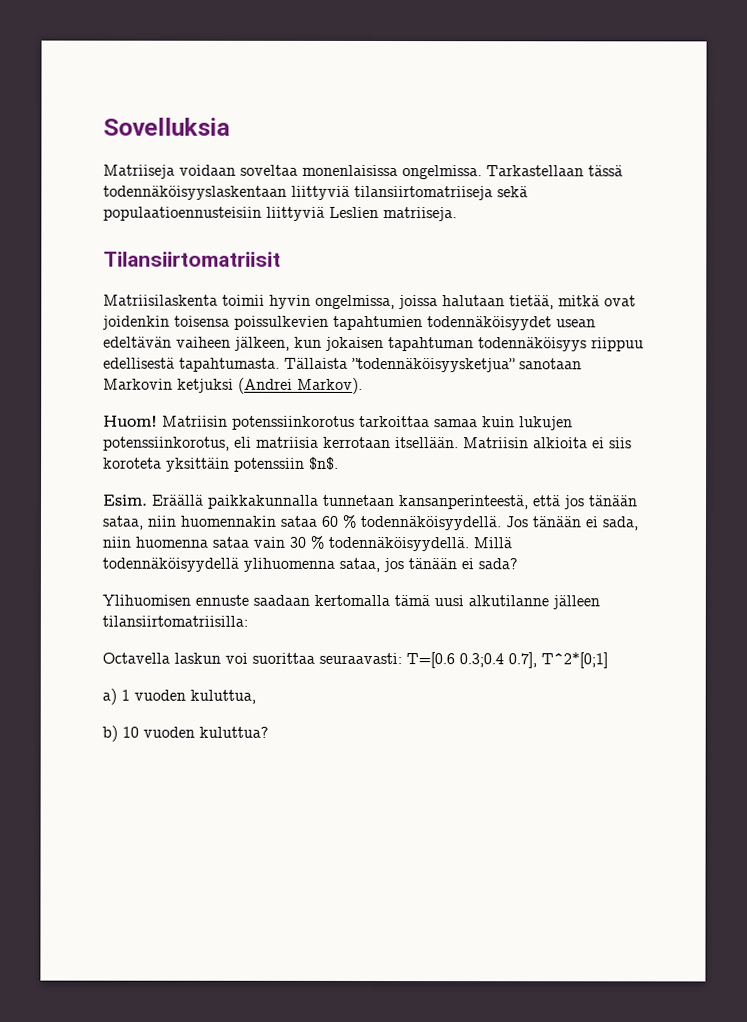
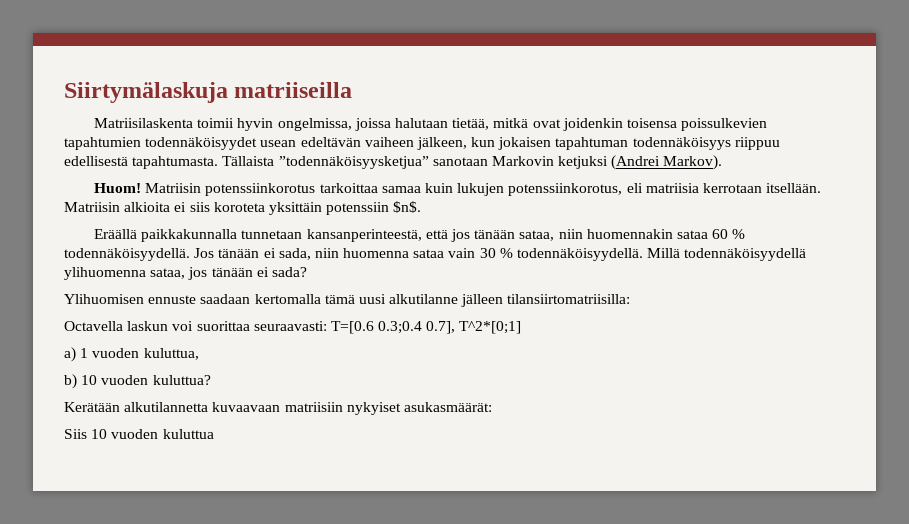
- Sovelluksia
- Matriiseja voidaan soveltaa monenlaisissa ongelmissa. Tarkastellaan tässä todennäköisyyslaskentaan liittyviä tilansiirtomatriiseja sekä populaatioennusteisiin liittyviä Leslien matriiseja.
- Tilansiirtomatriisit
+ Siirtymälaskuja matriiseilla
- Esim.
+ Kerätään alkutilannetta kuvaavaan matriisiin nykyiset asukasmäärät:
+ Siis 10 vuoden kuluttua

